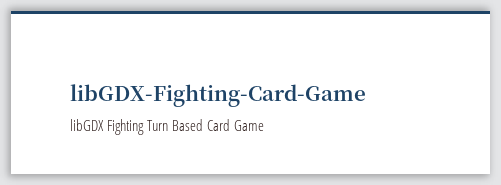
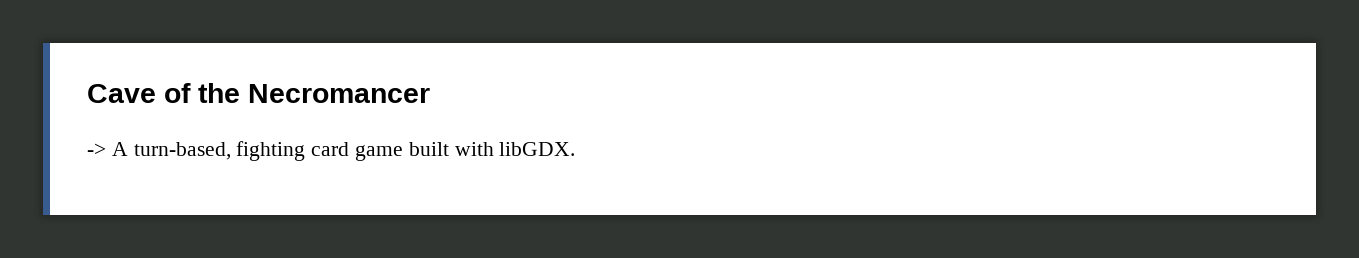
- libGDX-Fighting-Card-Game
- libGDX Fighting Turn Based Card Game
+ Cave of the Necromancer
+ -> A turn-based, fighting card game built with libGDX.

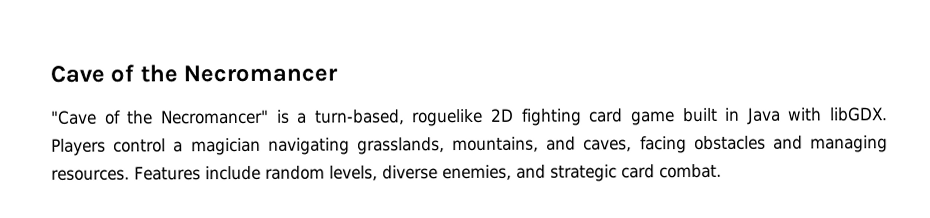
- -> A turn-based, fighting card game built with libGDX.
+ "Cave of the Necromancer" is a turn-based, roguelike 2D fighting card game built in Java with libGDX. Players control a magician navigating grasslands, mountains, and caves, facing obstacles and managing resources. Features include random levels, diverse enemies, and strategic card combat.

